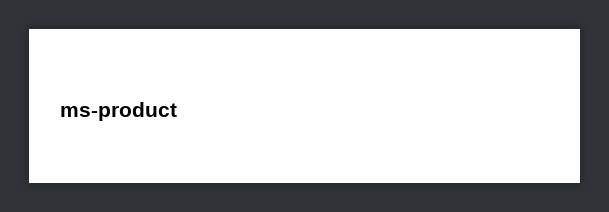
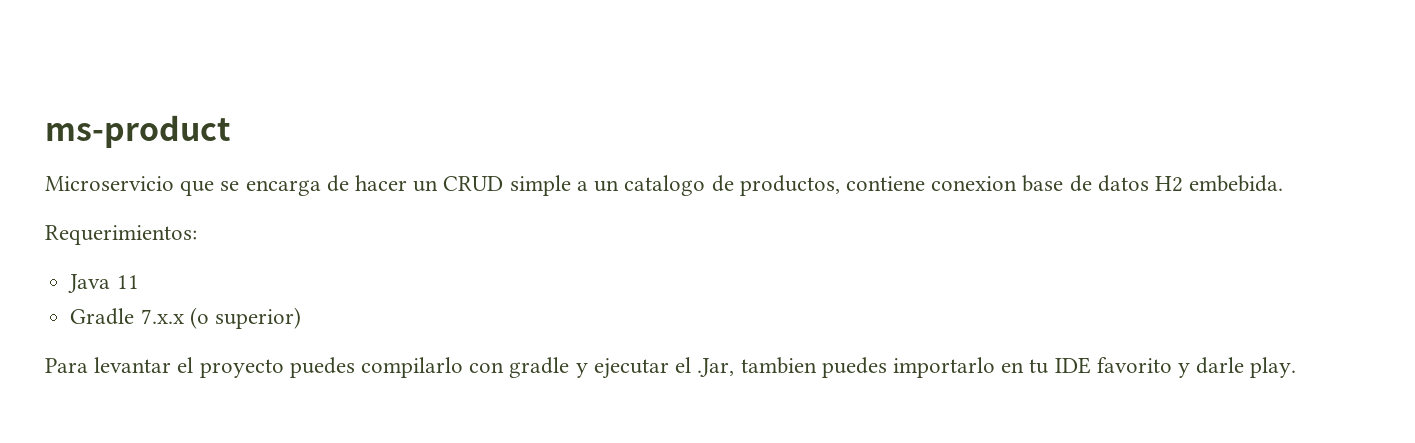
+ Microservicio que se encarga de hacer un CRUD simple a un catalogo de productos, contiene conexion base de datos H2 embebida.
+ Requerimientos:
+ Java 11
+ Gradle 7.x.x (o superior)
+ Para levantar el proyecto puedes compilarlo con gradle y ejecutar el .Jar, tambien puedes importarlo en tu IDE favorito y darle play.

